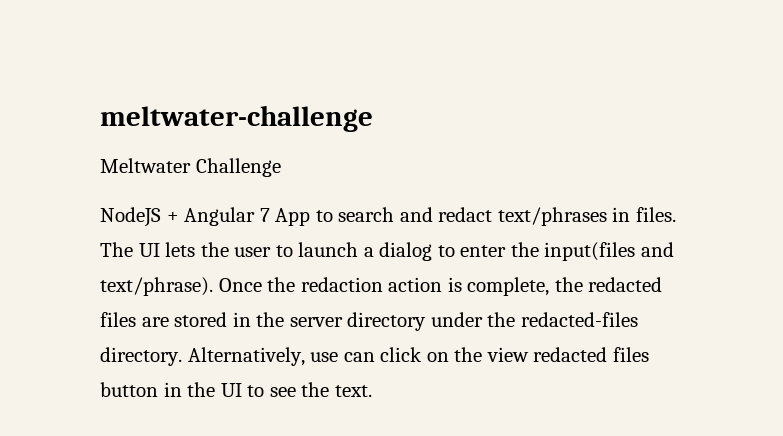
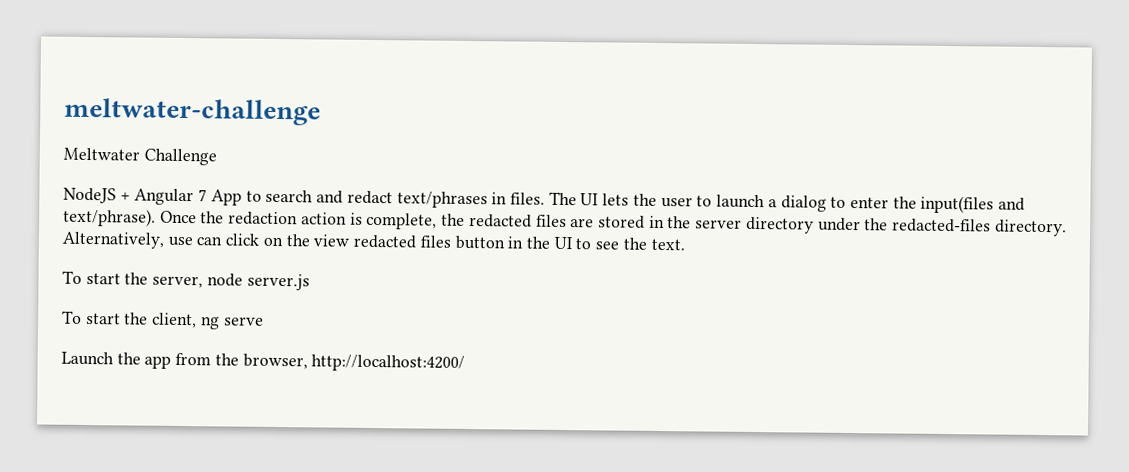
+ To start the server, node server.js
+ To start the client, ng serve
+ Launch the app from the browser, http://localhost:4200/

